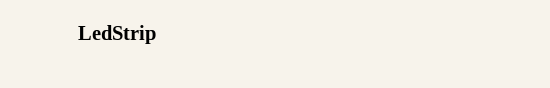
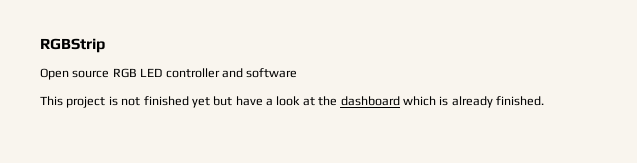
- LedStrip
+ RGBStrip
+ Open source RGB LED controller and software
+ This project is not finished yet but have a look at the dashboard which is already finished.

